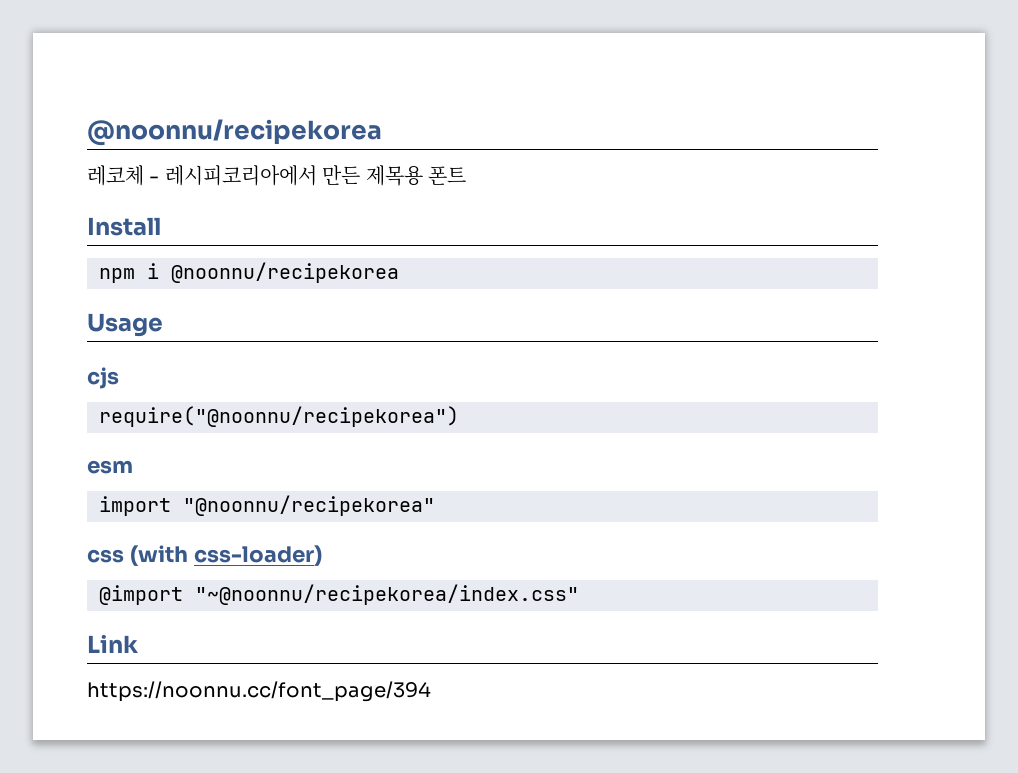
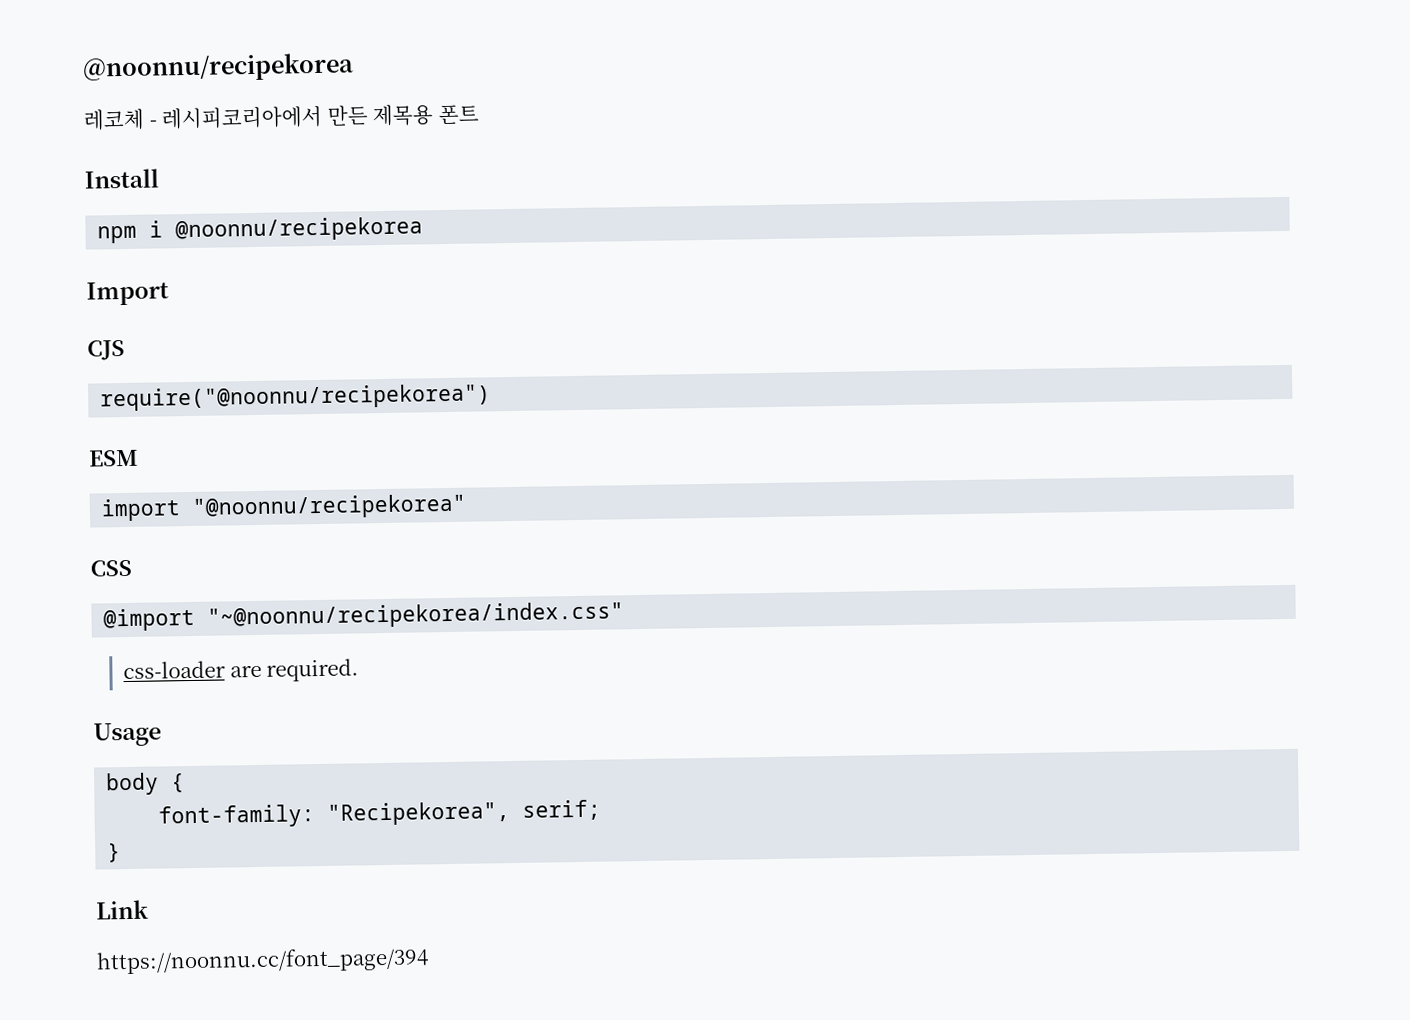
- Usage
- cjs
+ Import
+ CJS
- esm
+ ESM
- css (with css-loader)
+ CSS
+ css-loader are required.
+ Usage
+ body {
+ font-family: "Recipekorea", serif;
+ }

